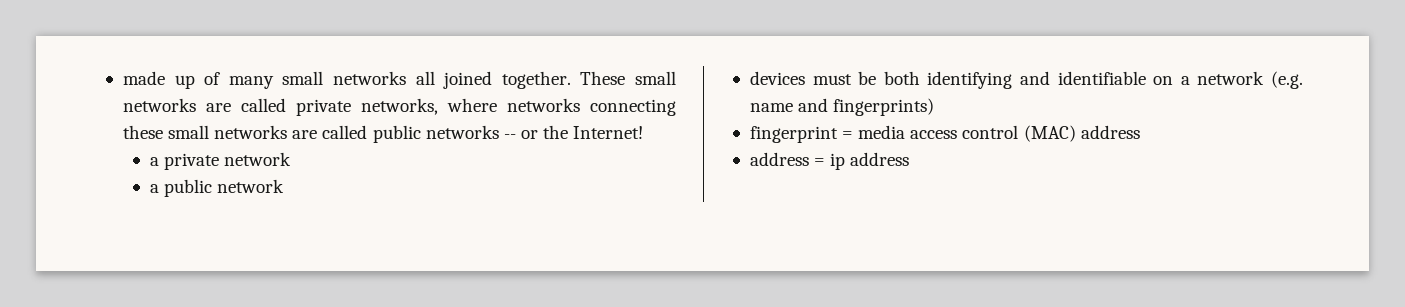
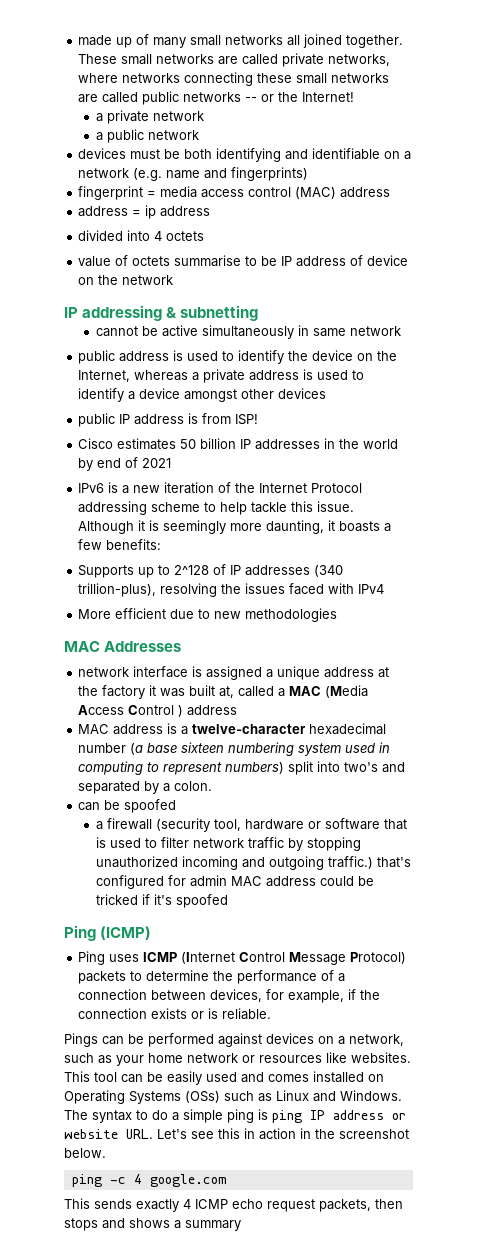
+ divided into 4 octets
+ value of octets summarise to be IP address of device on the network
+ IP addressing & subnetting
+ cannot be active simultaneously in same network
+ public address is used to identify the device on the Internet, whereas a private address is used to identify a device amongst other devices
+ public IP address is from ISP!
+ Cisco estimates 50 billion IP addresses in the world by end of 2021
+ IPv6 is a new iteration of the Internet Protocol addressing scheme to help tackle this issue. Although it is seemingly more daunting, it boasts a few benefits:
+ Supports up to 2^128 of IP addresses (340 trillion-plus), resolving the issues faced with IPv4
+ More efficient due to new methodologies
+ MAC Addresses
+ network interface is assigned a unique address at the factory it was built at, called a MAC (Media Access Control ) address
+ MAC address is a twelve-character hexadecimal number (a base sixteen numbering system used in computing to represent numbers) split into two's and separated by a colon.
+ can be spoofed
+ a firewall (security tool, hardware or software that is used to filter network traffic by stopping unauthorized incoming and outgoing traffic.) that's configured for admin MAC address could be tricked if it's spoofed
+ Ping (ICMP)
+ Ping uses ICMP (Internet Control Message Protocol) packets to determine the performance of a connection between devices, for example, if the connection exists or is reliable.
+ Pings can be performed against devices on a network, such as your home network or resources like websites. This tool can be easily used and comes installed on Operating Systems (OSs) such as Linux and Windows. The syntax to do a simple ping is ping IP address or website URL. Let's see this in action in the screenshot below.
+ ping -c 4 google.com
+ This sends exactly 4 ICMP echo request packets, then stops and shows a summary

